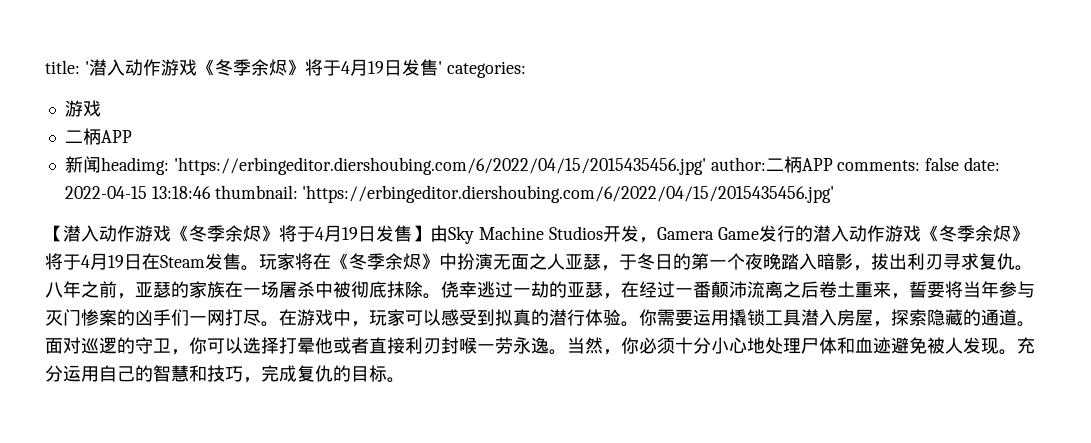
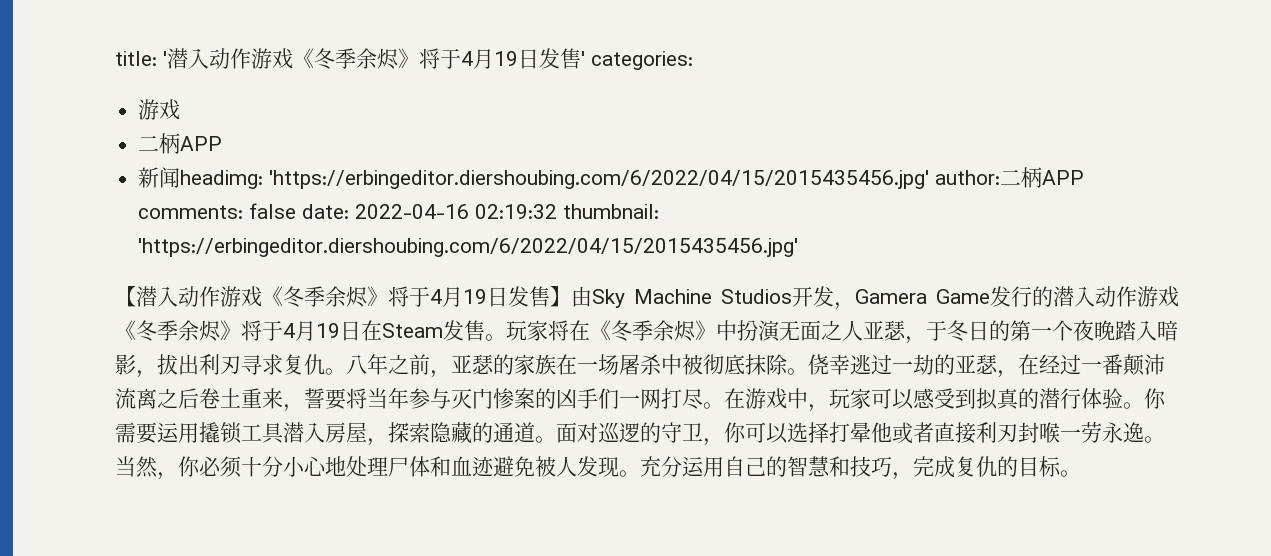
- 新闻headimg: 'https://erbingeditor.diershoubing.com/6/2022/04/15/2015435456.jpg' author:二柄APP comments: false date: 2022-04-15 13:18:46 thumbnail: 'https://erbingeditor.diershoubing.com/6/2022/04/15/2015435456.jpg'
+ 新闻headimg: 'https://erbingeditor.diershoubing.com/6/2022/04/15/2015435456.jpg' author:二柄APP comments: false date: 2022-04-16 02:19:32 thumbnail: 'https://erbingeditor.diershoubing.com/6/2022/04/15/2015435456.jpg'

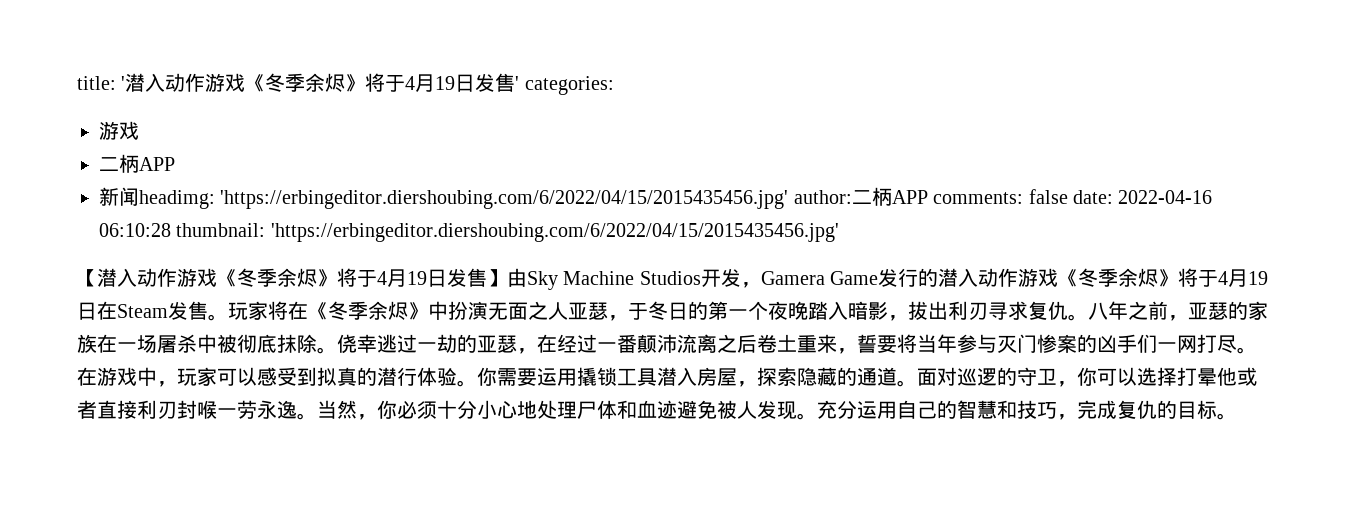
- 新闻headimg: 'https://erbingeditor.diershoubing.com/6/2022/04/15/2015435456.jpg' author:二柄APP comments: false date: 2022-04-16 02:19:32 thumbnail: 'https://erbingeditor.diershoubing.com/6/2022/04/15/2015435456.jpg'
+ 新闻headimg: 'https://erbingeditor.diershoubing.com/6/2022/04/15/2015435456.jpg' author:二柄APP comments: false date: 2022-04-16 06:10:28 thumbnail: 'https://erbingeditor.diershoubing.com/6/2022/04/15/2015435456.jpg'

